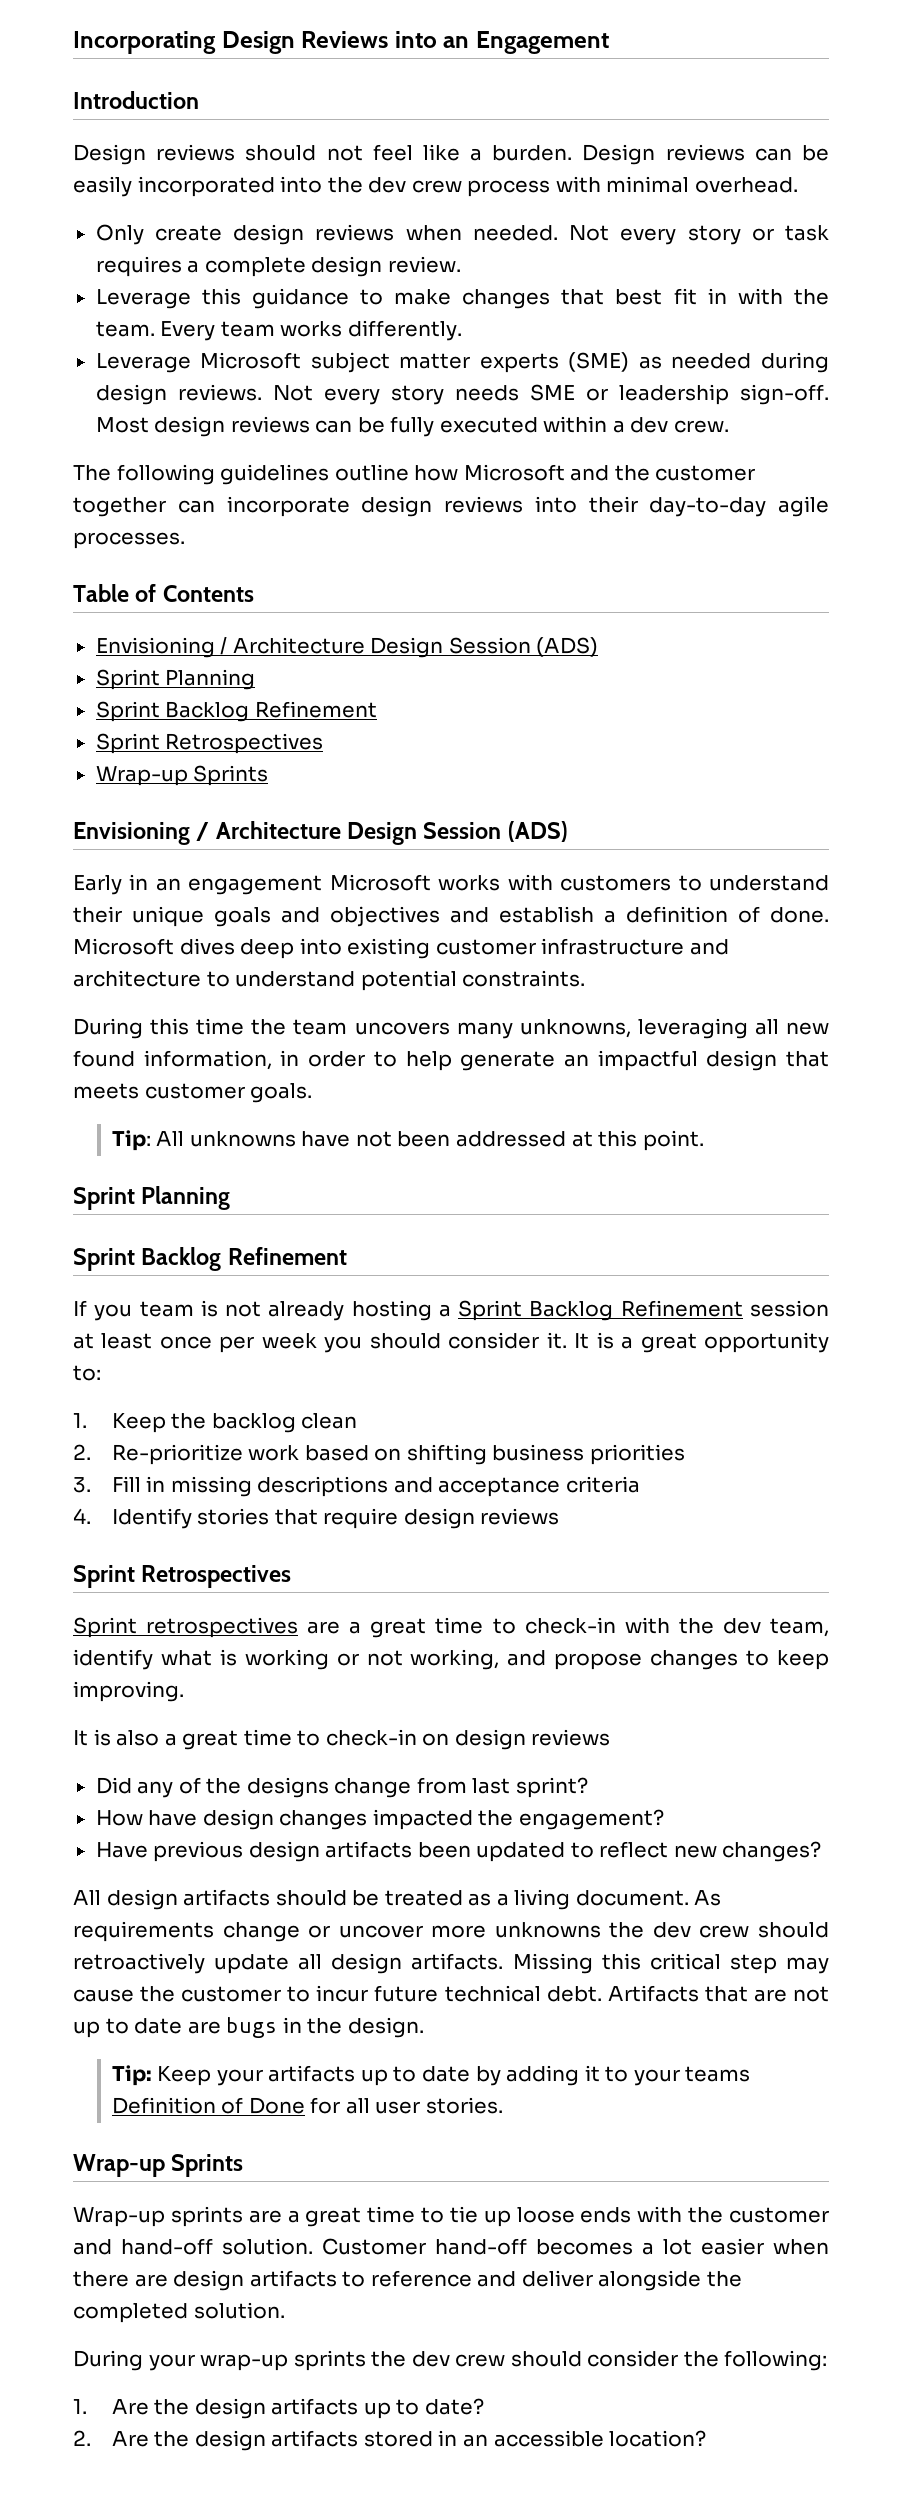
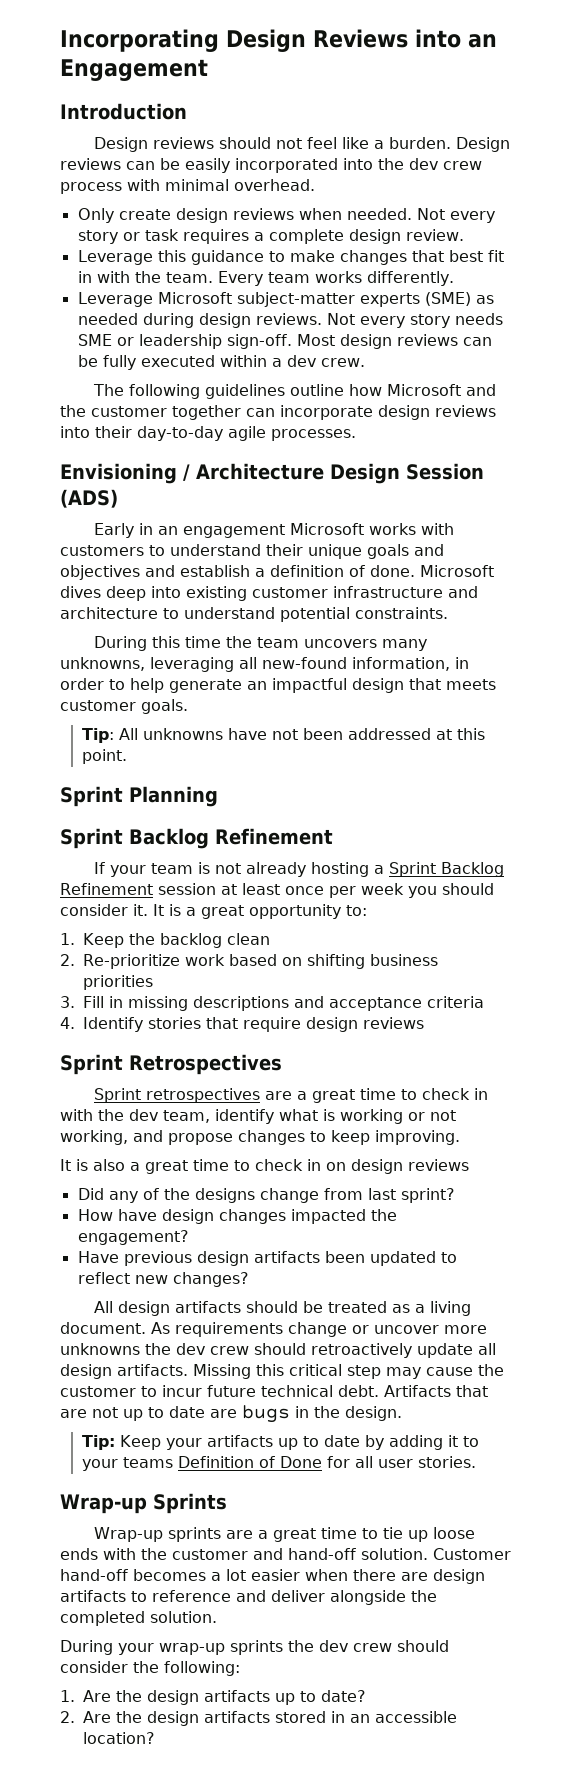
- Leverage Microsoft subject matter experts (SME) as needed during design reviews.
+ Leverage Microsoft subject-matter experts (SME) as needed during design reviews.
- Table of Contents
- Envisioning / Architecture Design Session (ADS)
- Sprint Planning
- Sprint Backlog Refinement
- Sprint Retrospectives
- Wrap-up Sprints
- During this time the team uncovers many unknowns, leveraging all new found information, in order to help generate an impactful design that meets customer goals.
+ During this time the team uncovers many unknowns, leveraging all new-found information, in order to help generate an impactful design that meets customer goals.
- If you team is not already hosting a Sprint Backlog Refinement session at least once per week you should consider it.
+ If your team is not already hosting a Sprint Backlog Refinement session at least once per week you should consider it.
- Sprint retrospectives are a great time to check-in with the dev team, identify what is working or not working, and propose changes to keep improving.
+ Sprint retrospectives are a great time to check in with the dev team, identify what is working or not working, and propose changes to keep improving.
- It is also a great time to check-in on design reviews
+ It is also a great time to check in on design reviews

